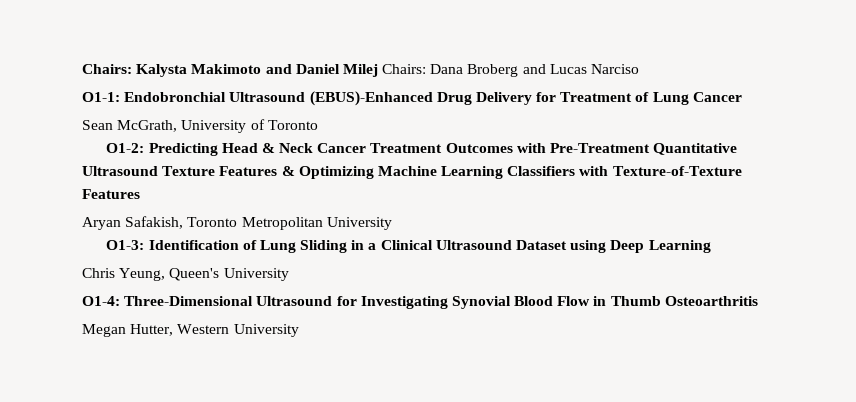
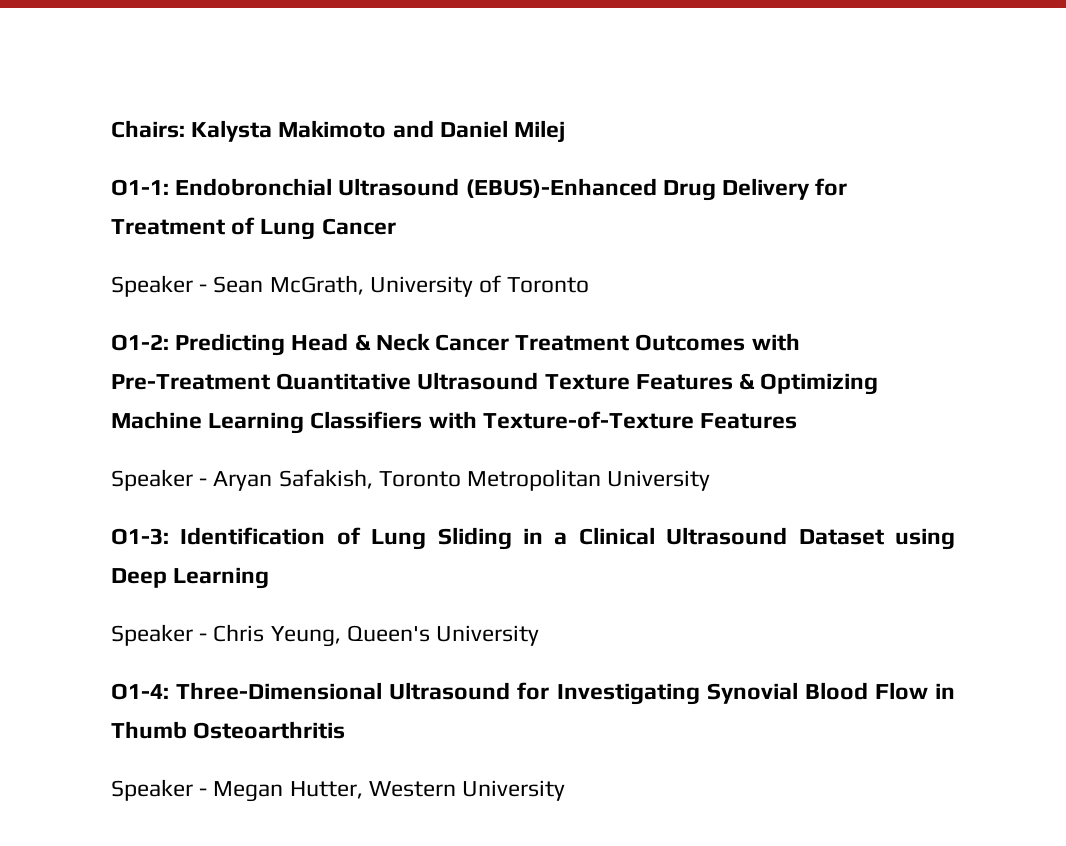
- Chairs: Kalysta Makimoto and Daniel Milej Chairs: Dana Broberg and Lucas Narciso
+ Chairs: Kalysta Makimoto and Daniel Milej
- Sean McGrath, University of Toronto
+ Speaker - Sean McGrath, University of Toronto
- Aryan Safakish, Toronto Metropolitan University
+ Speaker - Aryan Safakish, Toronto Metropolitan University
- Chris Yeung, Queen's University
+ Speaker - Chris Yeung, Queen's University
- Megan Hutter, Western University
+ Speaker - Megan Hutter, Western University

